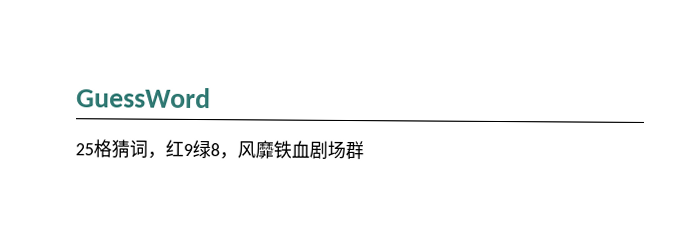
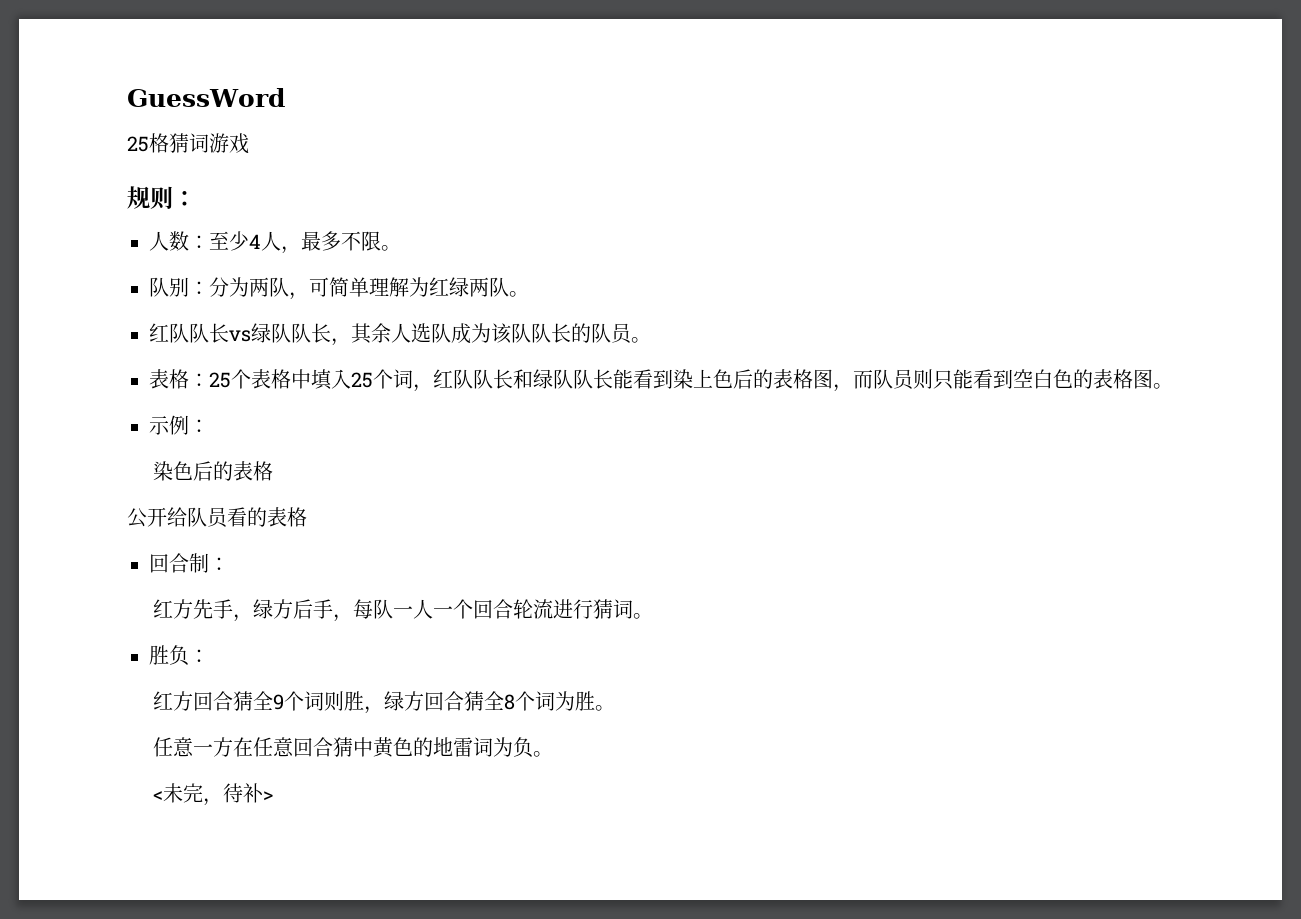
- 25格猜词，红9绿8，风靡铁血剧场群
+ 25格猜词游戏
+ 规则：
+ 人数：至少4人，最多不限。
+ 队别：分为两队，可简单理解为红绿两队。
+ 红队队长vs绿队队长，其余人选队成为该队队长的队员。
+ 表格：25个表格中填入25个词，红队队长和绿队队长能看到染上色后的表格图，而队员则只能看到空白色的表格图。
+ 示例：
+ 染色后的表格
+ 公开给队员看的表格
+ 回合制：
+ 红方先手，绿方后手，每队一人一个回合轮流进行猜词。
+ 胜负：
+ 红方回合猜全9个词则胜，绿方回合猜全8个词为胜。
+ 任意一方在任意回合猜中黄色的地雷词为负。
+ <未完，待补>

